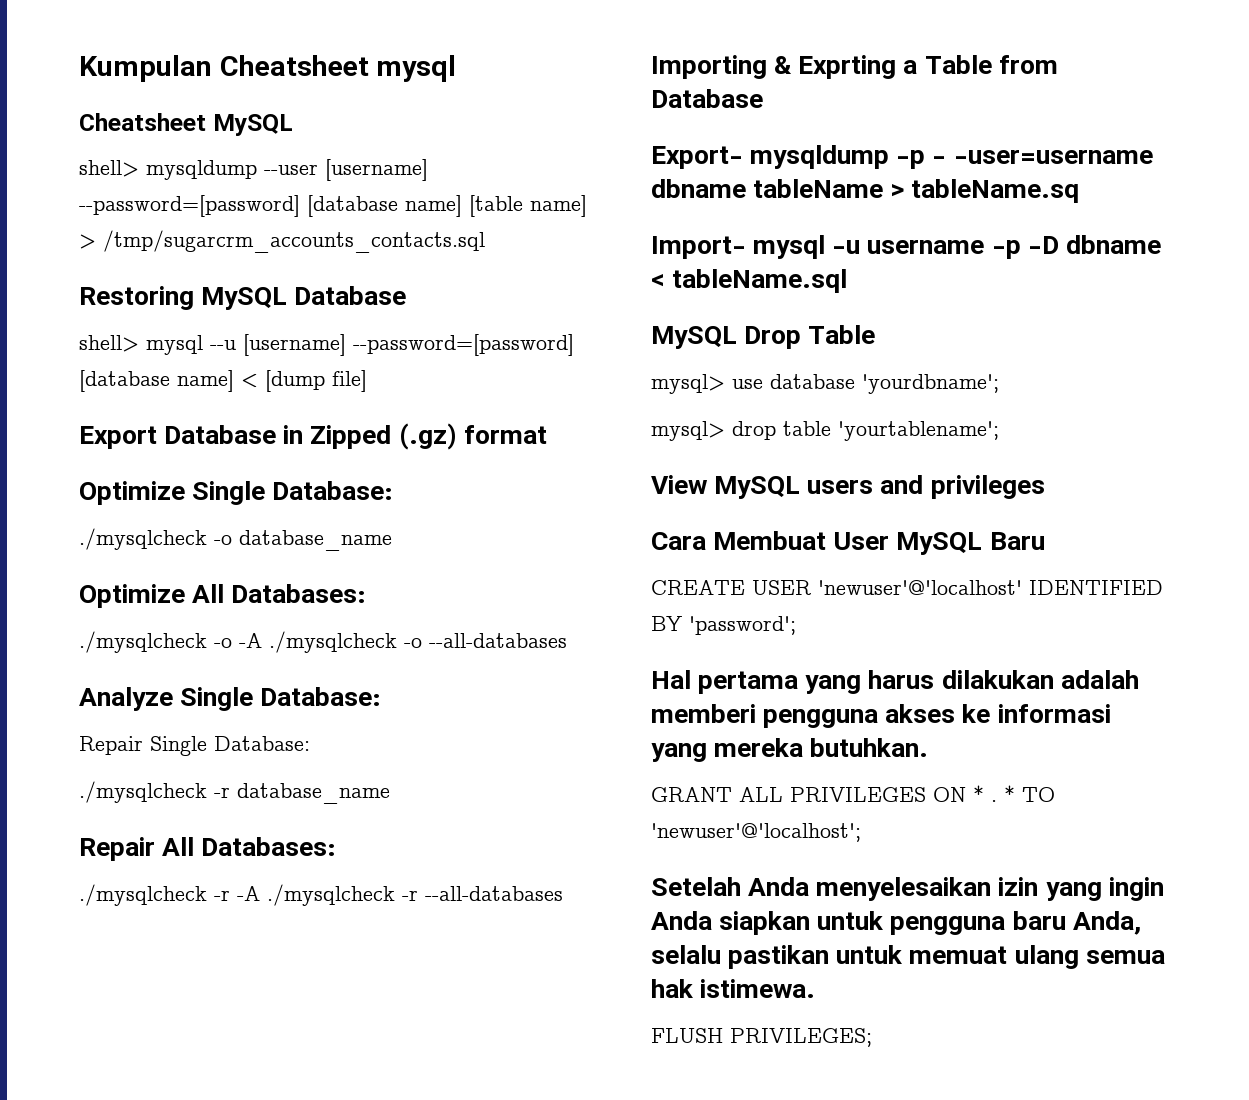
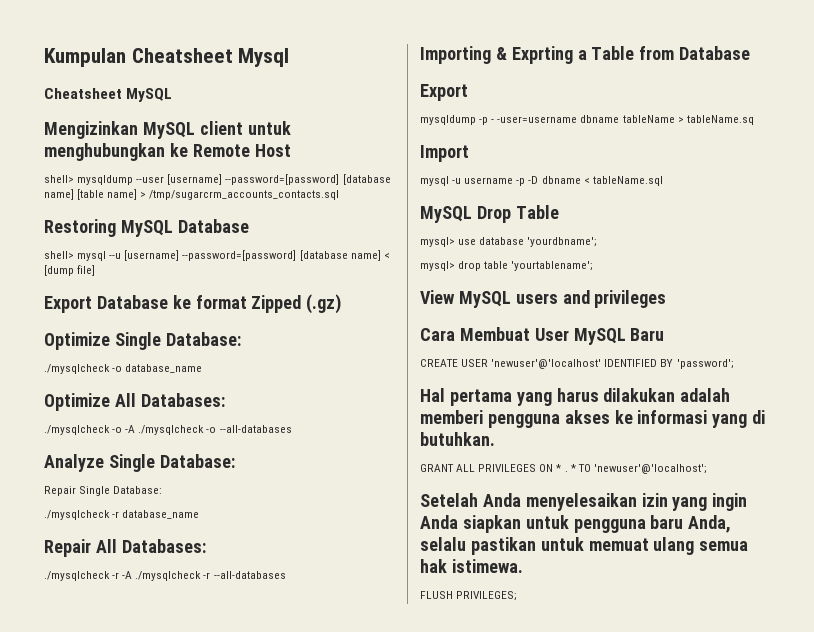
- Kumpulan Cheatsheet mysql
+ Kumpulan Cheatsheet Mysql
+ Mengizinkan MySQL client untuk menghubungkan ke Remote Host
- Export Database in Zipped (.gz) format
+ Export Database ke format Zipped (.gz)
  Importing & Exprting a Table from Database
- Export- mysqldump -p - -user=username dbname tableName > tableName.sq
+ Export
+ mysqldump -p - -user=username dbname tableName > tableName.sq
- Import- mysql -u username -p -D dbname < tableName.sql
+ Import
+ mysql -u username -p -D dbname < tableName.sql
- Hal pertama yang harus dilakukan adalah memberi pengguna akses ke informasi yang mereka butuhkan.
+ Hal pertama yang harus dilakukan adalah memberi pengguna akses ke informasi yang di butuhkan.

